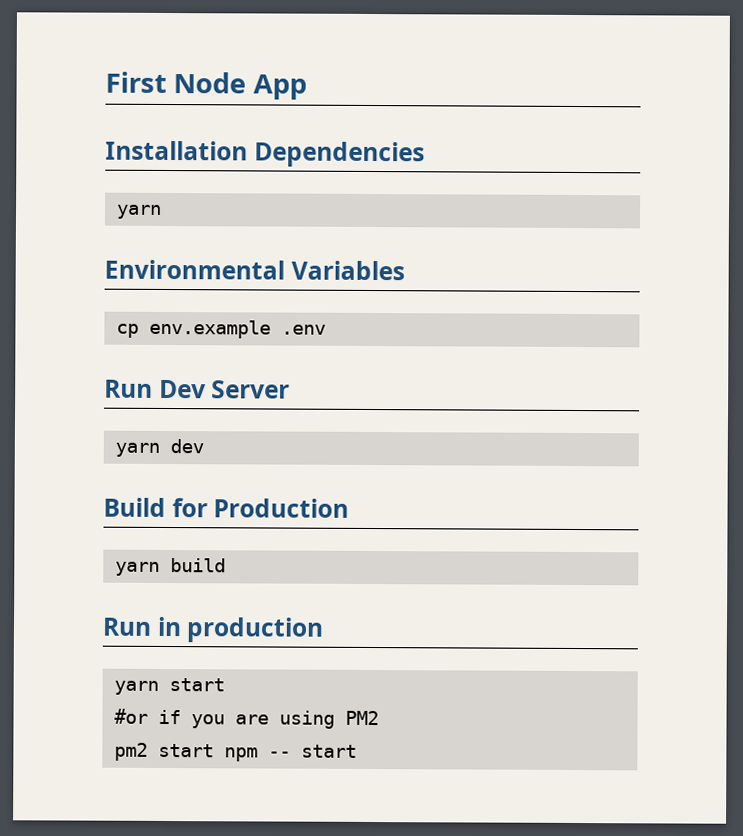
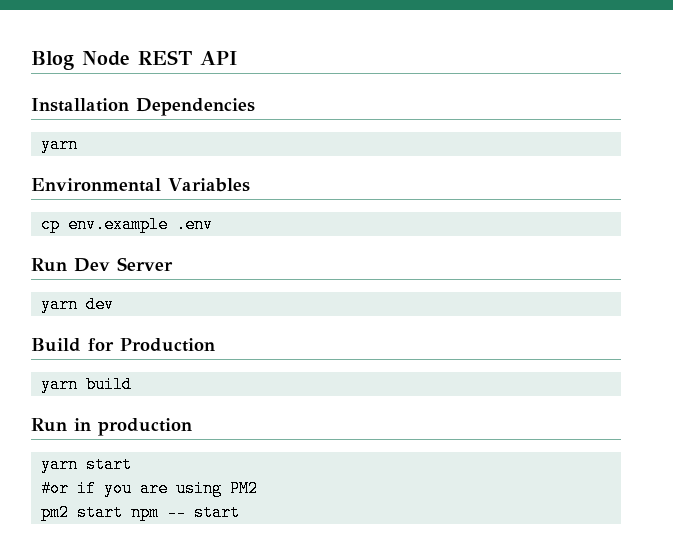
- First Node App
+ Blog Node REST API

